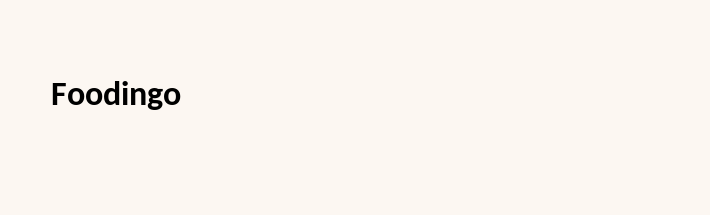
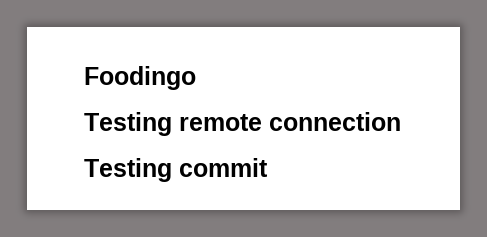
+ Testing remote connection
+ Testing commit

